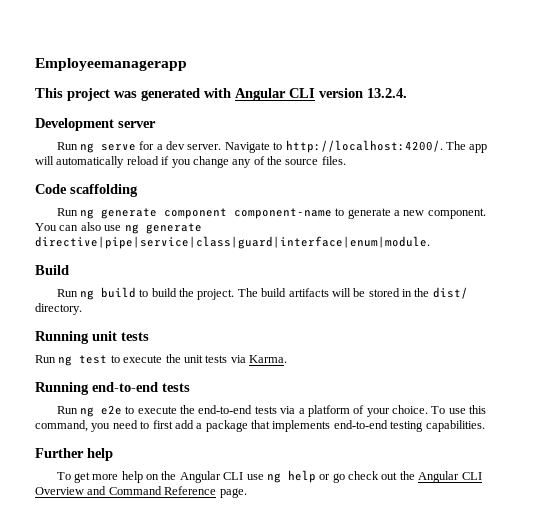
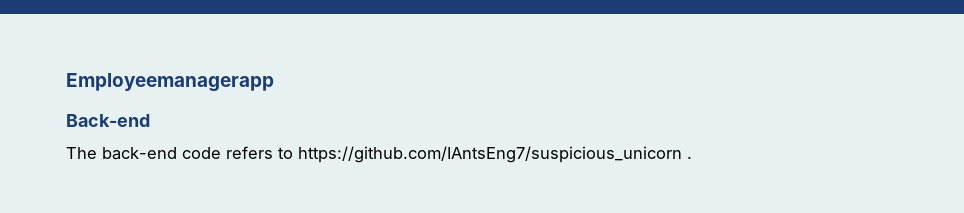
- This project was generated with Angular CLI version 13.2.4.
- Development server
- Run ng serve for a dev server. Navigate to http://localhost:4200/. The app will automatically reload if you change any of the source files.
- Code scaffolding
- Run ng generate component component-name to generate a new component. You can also use ng generate directive|pipe|service|class|guard|interface|enum|module.
- Build
- Run ng build to build the project. The build artifacts will be stored in the dist/ directory.
- Running unit tests
- Run ng test to execute the unit tests via Karma.
- Running end-to-end tests
- Run ng e2e to execute the end-to-end tests via a platform of your choice. To use this command, you need to first add a package that implements end-to-end testing capabilities.
- Further help
- To get more help on the Angular CLI use ng help or go check out the Angular CLI Overview and Command Reference page.
+ Back-end
+ The back-end code refers to https://github.com/IAntsEng7/suspicious_unicorn .

